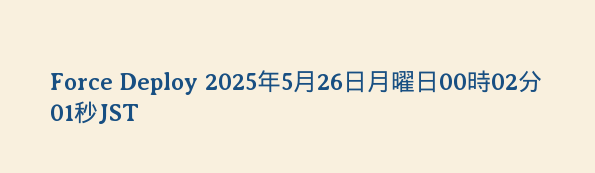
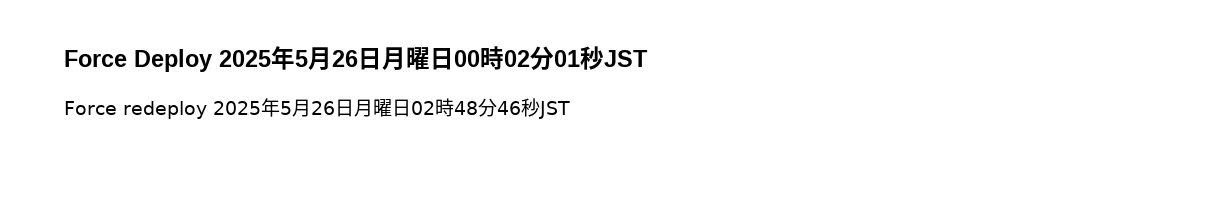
+ Force redeploy 2025年5月26日月曜日02時48分46秒JST

